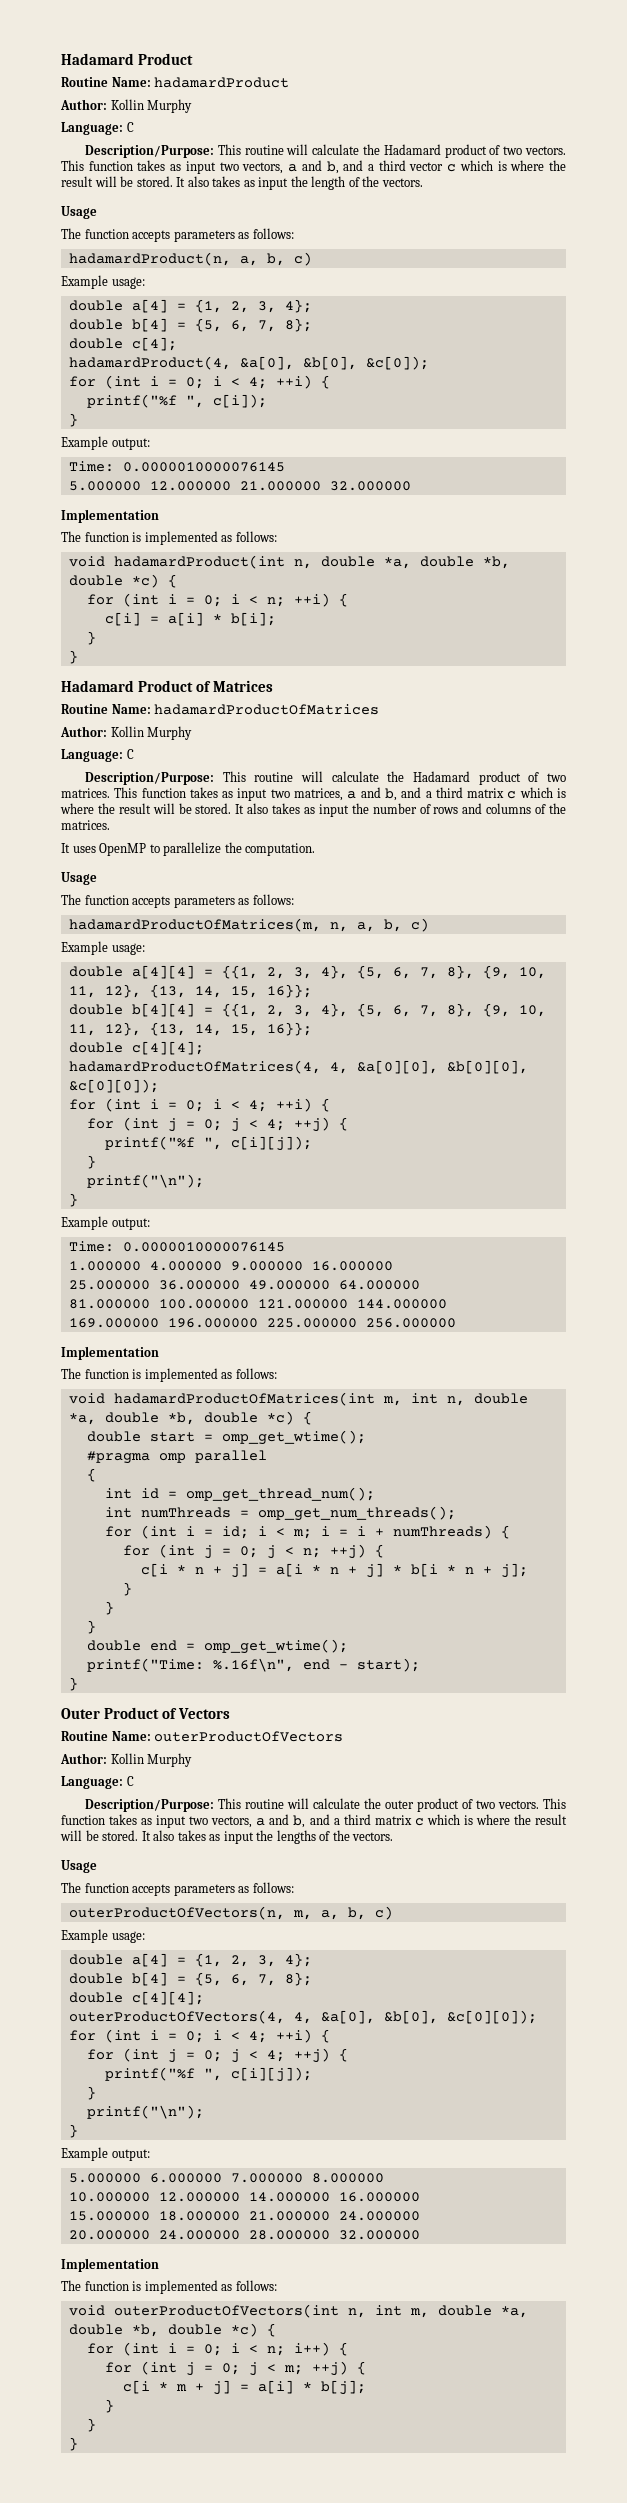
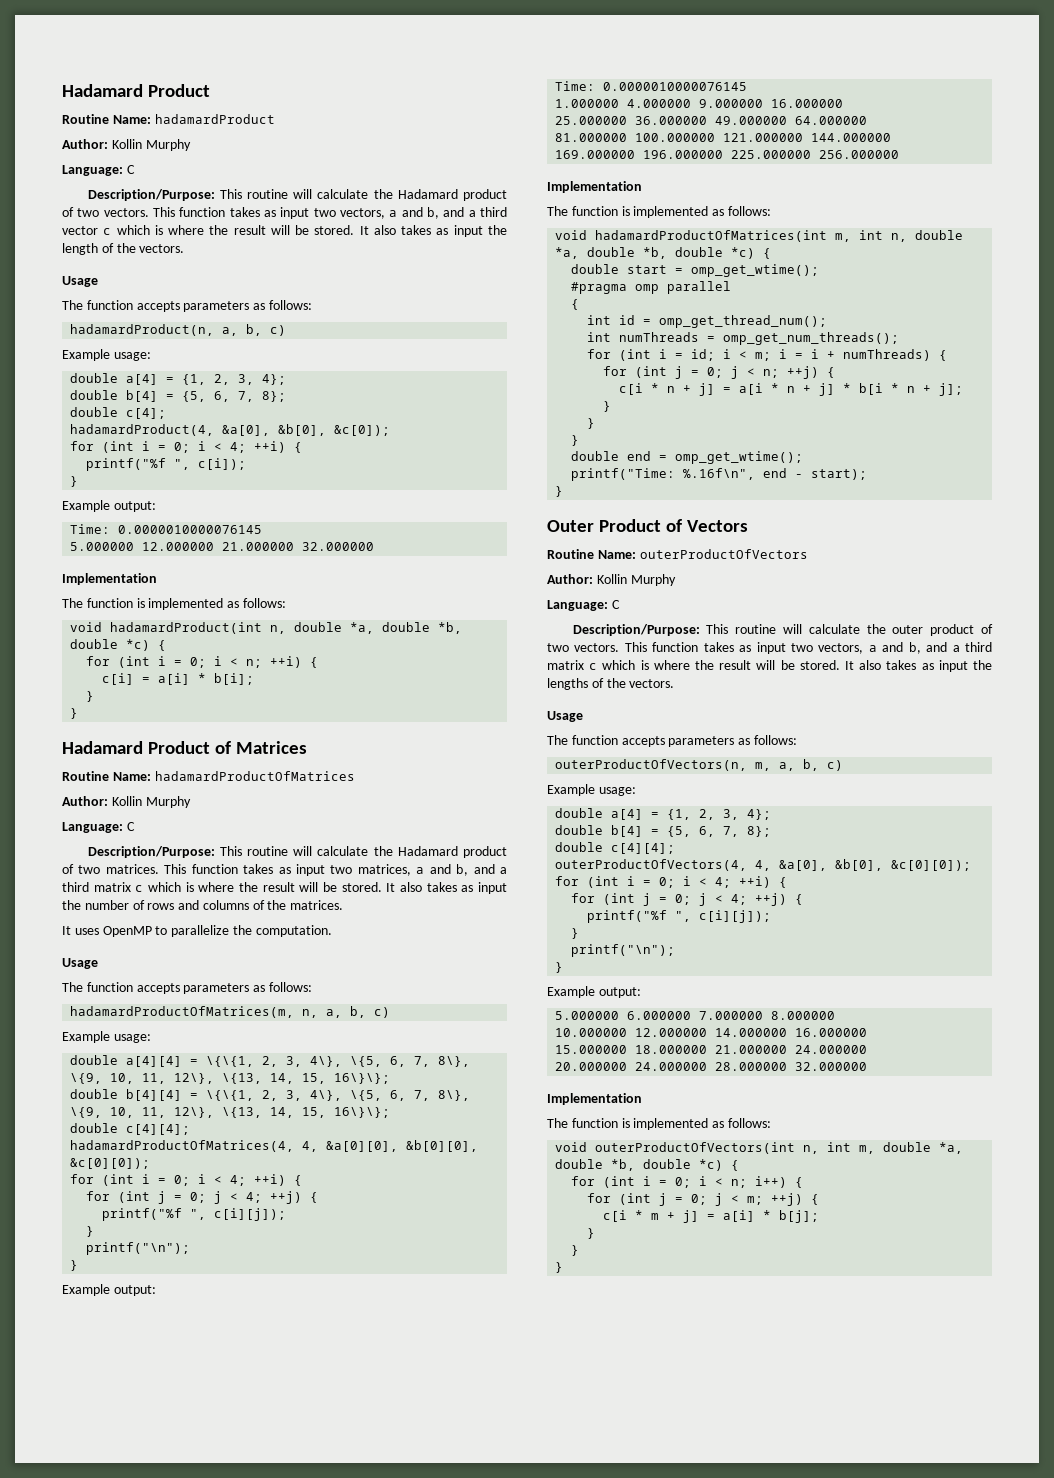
- double a[4][4] = {{1, 2, 3, 4}, {5, 6, 7, 8}, {9, 10, 11, 12}, {13, 14, 15, 16}};
+ double a[4][4] = \{\{1, 2, 3, 4\}, \{5, 6, 7, 8\}, \{9, 10, 11, 12\}, \{13, 14, 15, 16\}\};
- double b[4][4] = {{1, 2, 3, 4}, {5, 6, 7, 8}, {9, 10, 11, 12}, {13, 14, 15, 16}};
+ double b[4][4] = \{\{1, 2, 3, 4\}, \{5, 6, 7, 8\}, \{9, 10, 11, 12\}, \{13, 14, 15, 16\}\};

